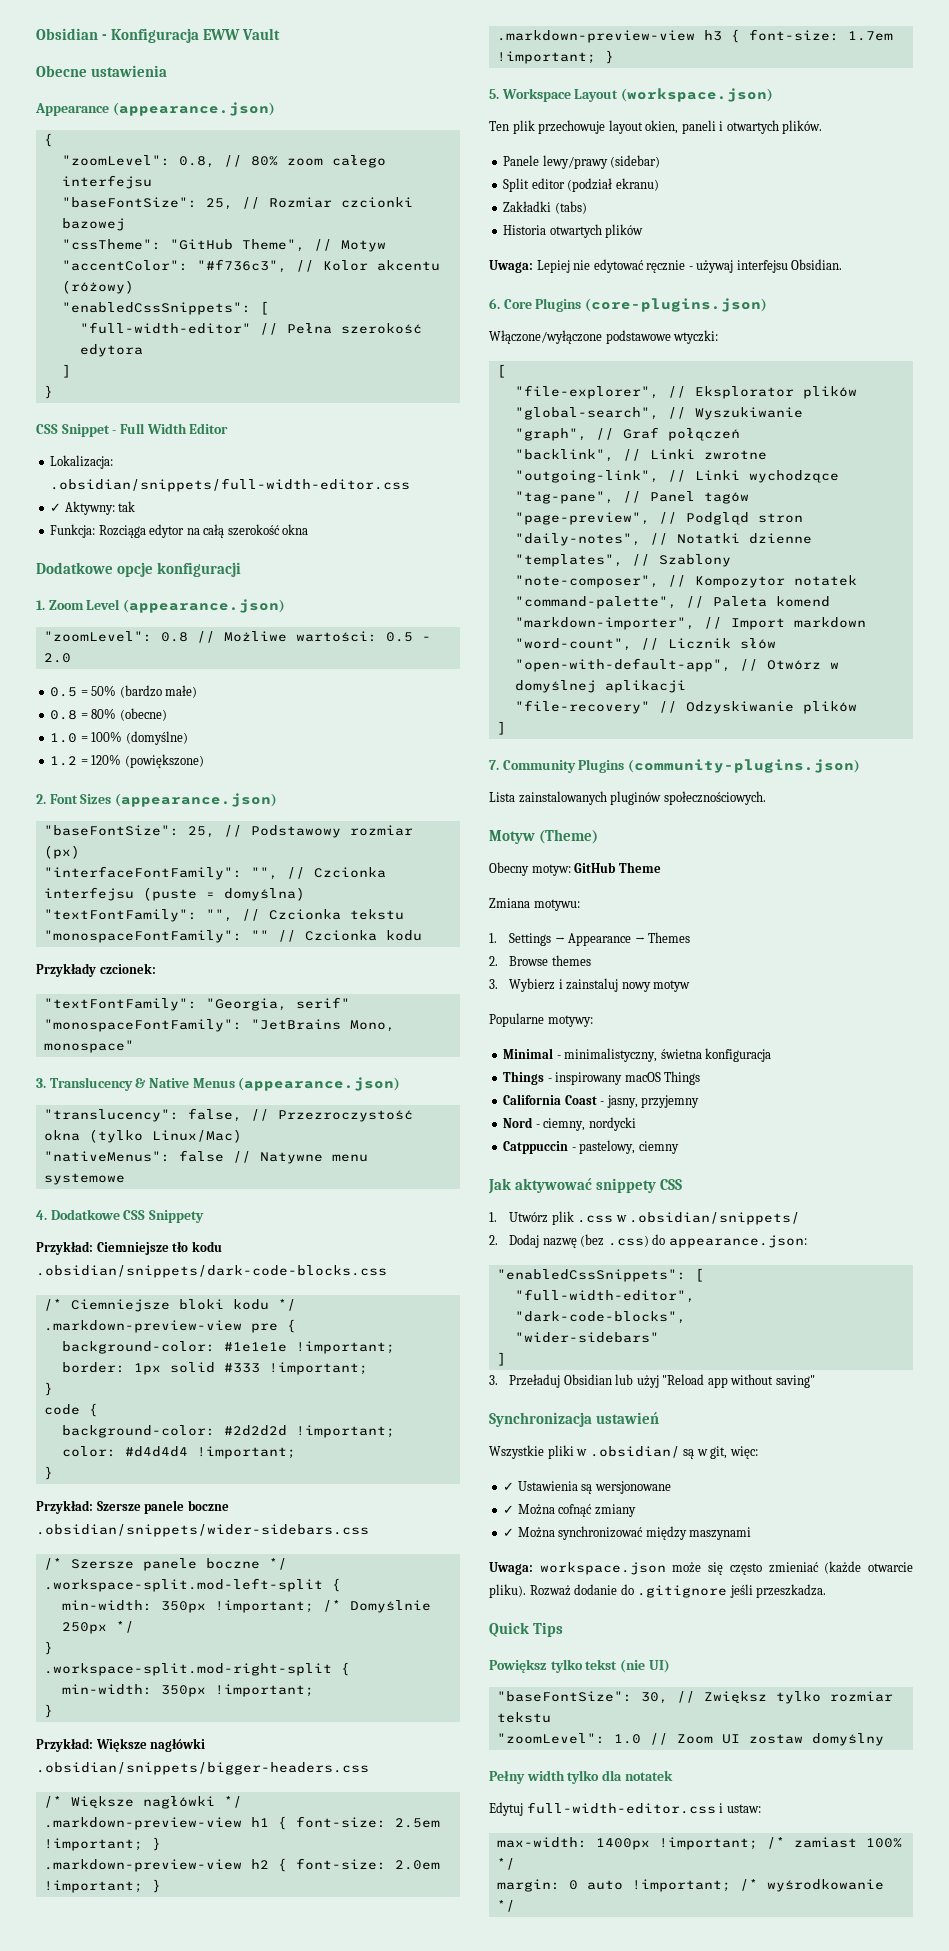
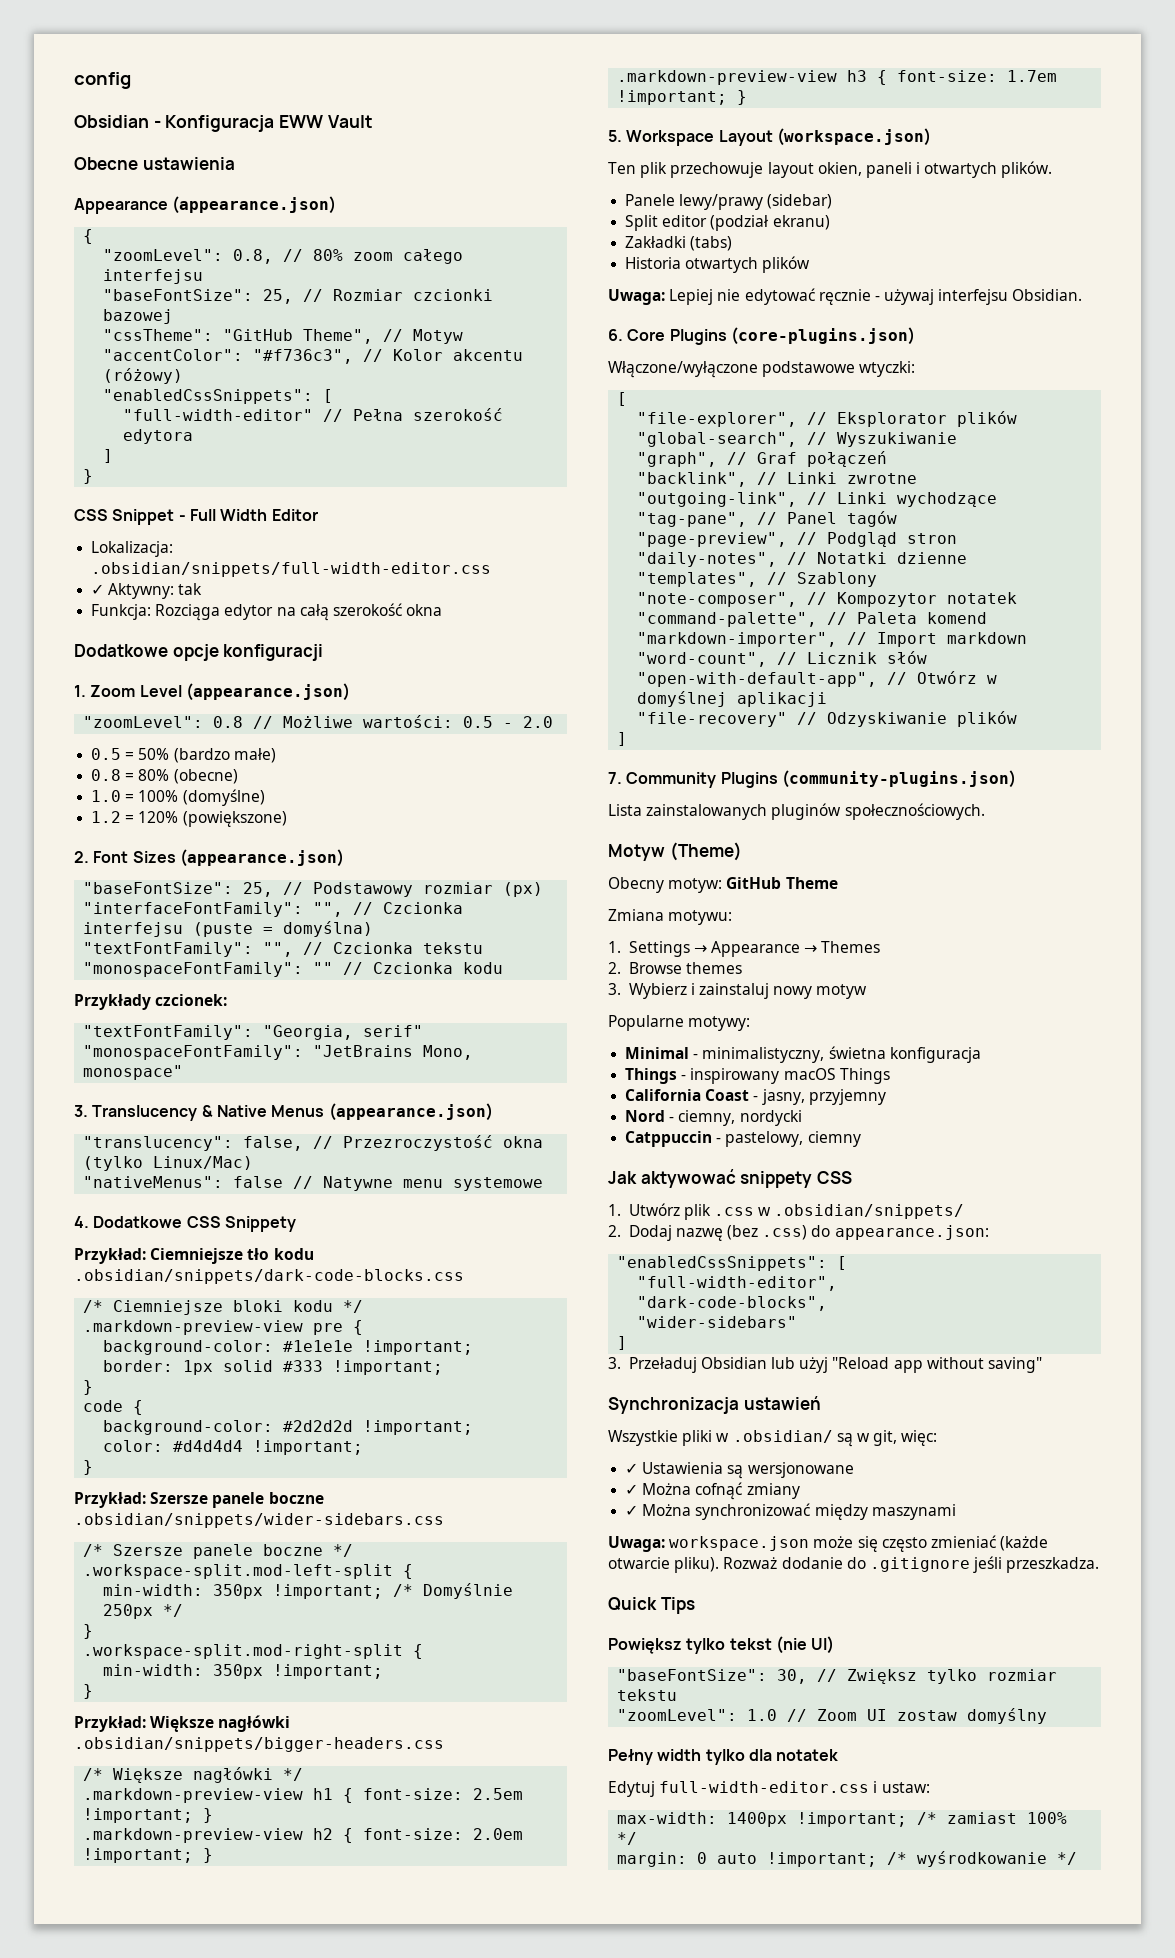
+ config

